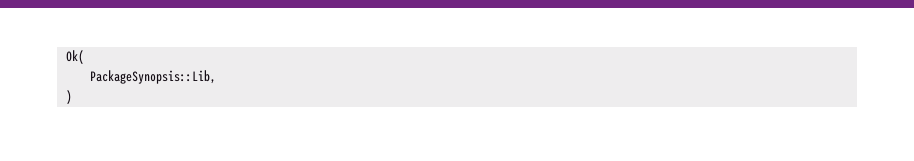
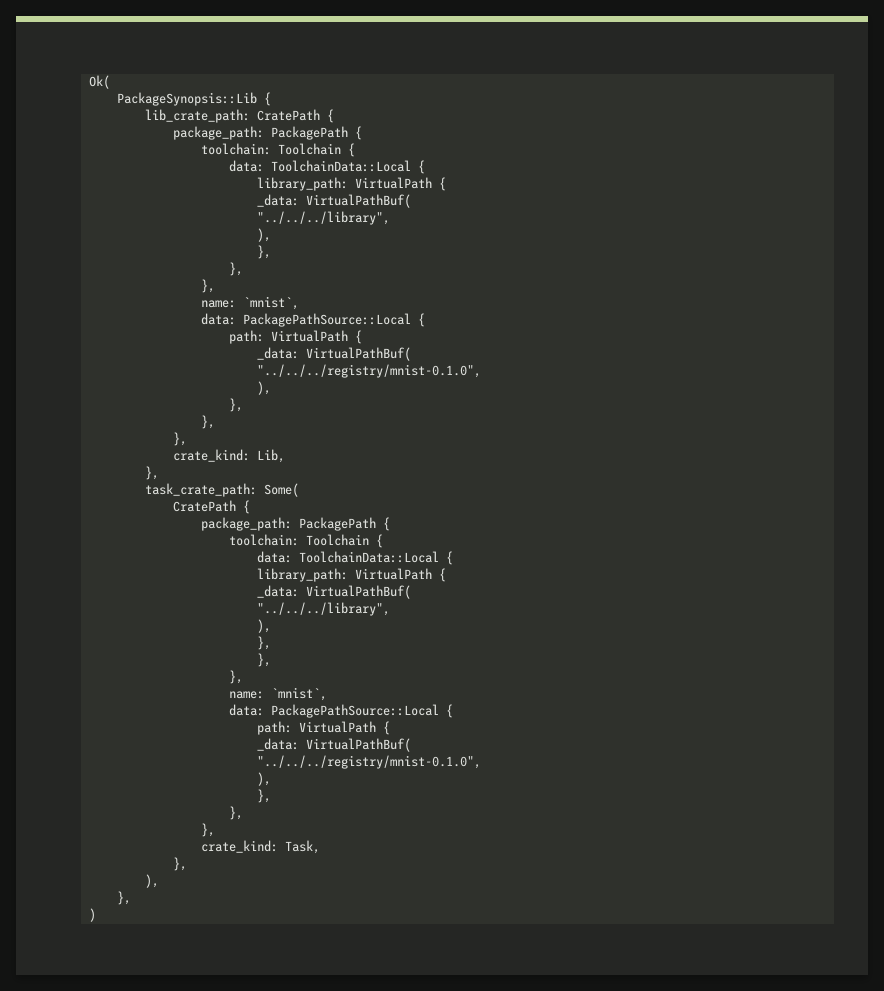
- PackageSynopsis::Lib,
+ PackageSynopsis::Lib {
+ lib_crate_path: CratePath {
+ package_path: PackagePath {
+ toolchain: Toolchain {
+ data: ToolchainData::Local {
+ library_path: VirtualPath {
+ _data: VirtualPathBuf(
+ "../../../library",
+ ),
+ },
+ },
+ },
+ name: `mnist`,
+ data: PackagePathSource::Local {
+ path: VirtualPath {
+ _data: VirtualPathBuf(
+ "../../../registry/mnist-0.1.0",
+ ),
+ },
+ },
+ },
+ crate_kind: Lib,
+ },
+ task_crate_path: Some(
+ CratePath {
+ package_path: PackagePath {
+ toolchain: Toolchain {
+ data: ToolchainData::Local {
+ library_path: VirtualPath {
+ _data: VirtualPathBuf(
+ "../../../library",
+ ),
+ },
+ },
+ },
+ name: `mnist`,
+ data: PackagePathSource::Local {
+ path: VirtualPath {
+ _data: VirtualPathBuf(
+ "../../../registry/mnist-0.1.0",
+ ),
+ },
+ },
+ },
+ crate_kind: Task,
+ },
+ ),
+ },

